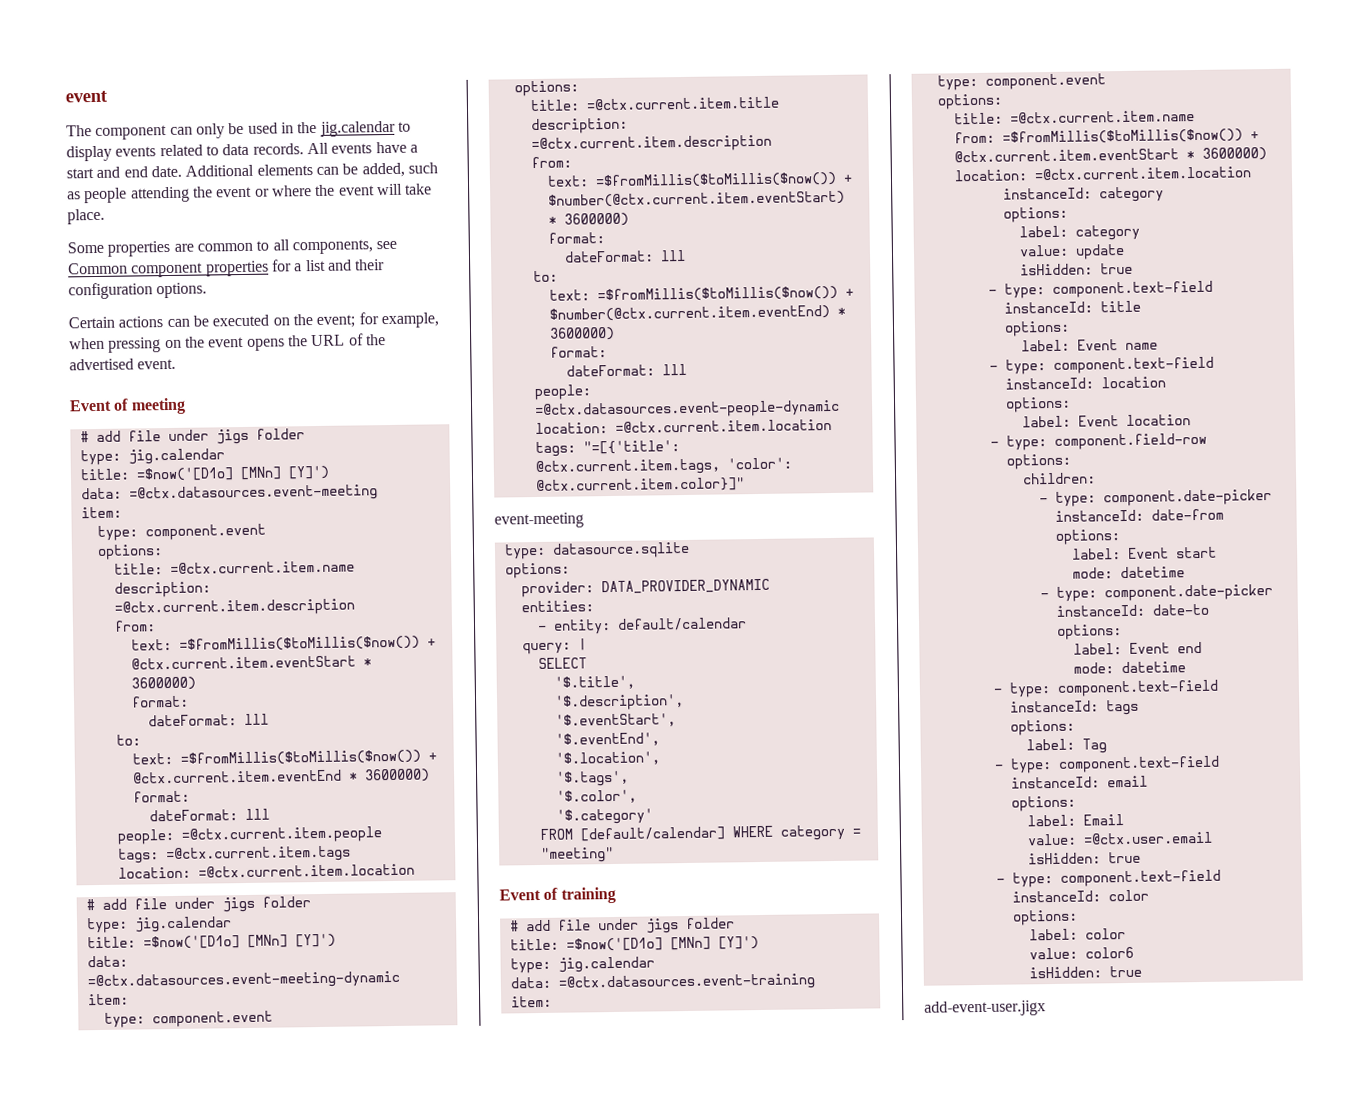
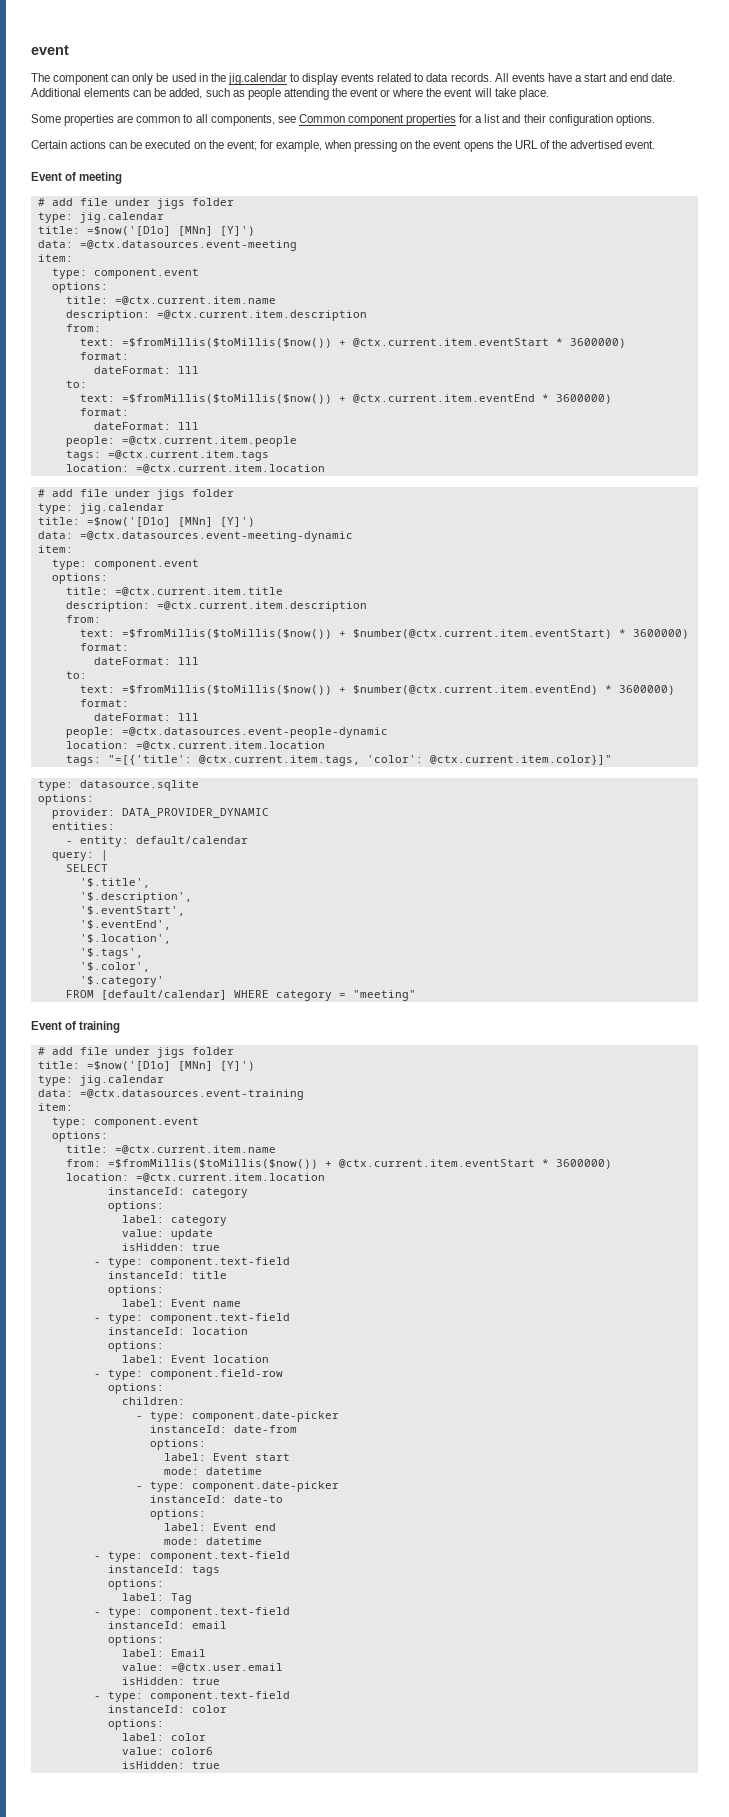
- event-meeting
- add-event-user.jigx

